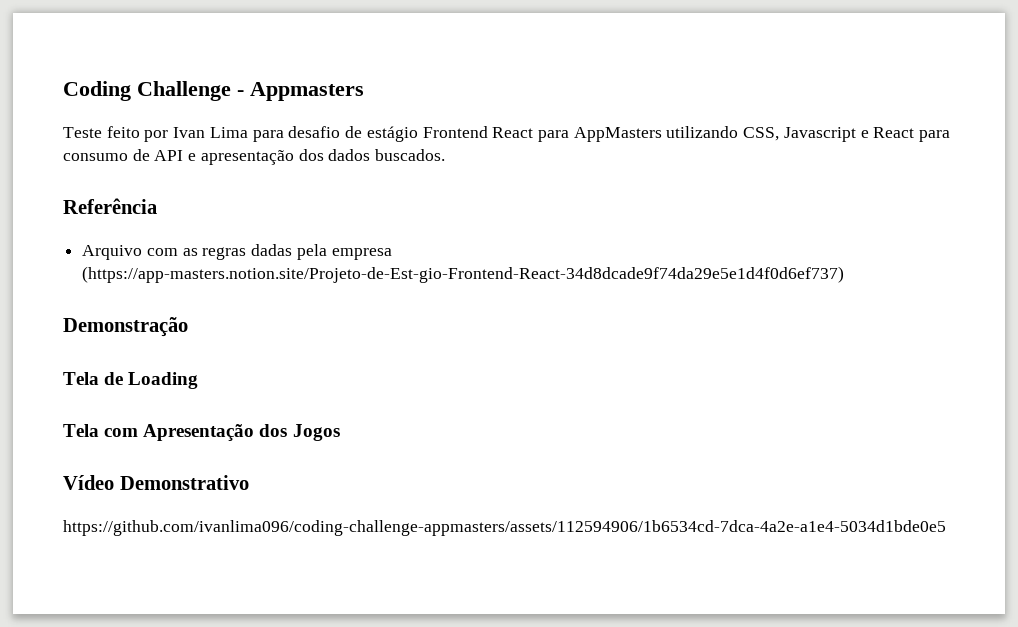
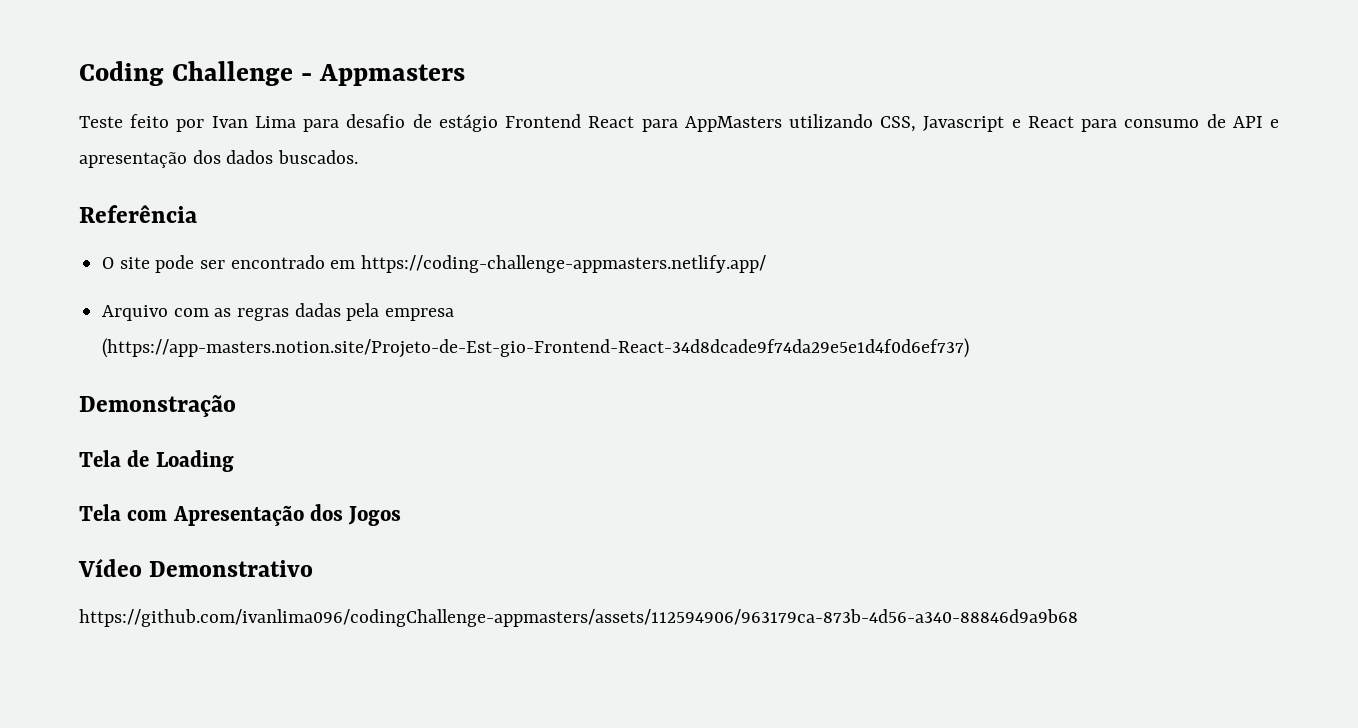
+ O site pode ser encontrado em https://coding-challenge-appmasters.netlify.app/
- https://github.com/ivanlima096/coding-challenge-appmasters/assets/112594906/1b6534cd-7dca-4a2e-a1e4-5034d1bde0e5
+ https://github.com/ivanlima096/codingChallenge-appmasters/assets/112594906/963179ca-873b-4d56-a340-88846d9a9b68

